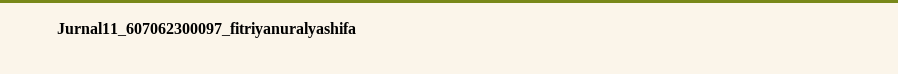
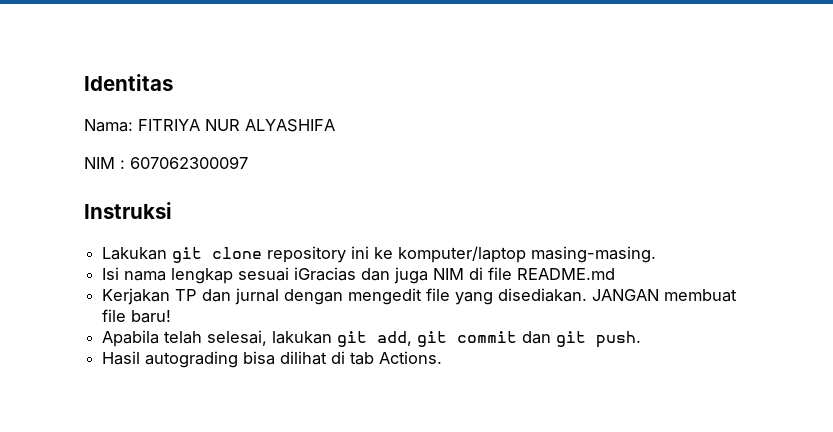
- Jurnal11_607062300097_fitriyanuralyashifa
+ Identitas
+ Nama: FITRIYA NUR ALYASHIFA
+ NIM : 607062300097
+ Instruksi
+ Lakukan git clone repository ini ke komputer/laptop masing-masing.
+ Isi nama lengkap sesuai iGracias dan juga NIM di file README.md
+ Kerjakan TP dan jurnal dengan mengedit file yang disediakan. JANGAN membuat file baru!
+ Apabila telah selesai, lakukan git add, git commit dan git push.
+ Hasil autograding bisa dilihat di tab Actions.

